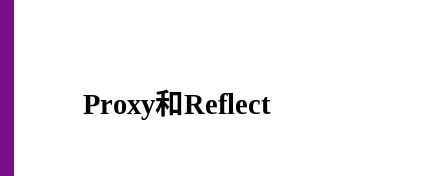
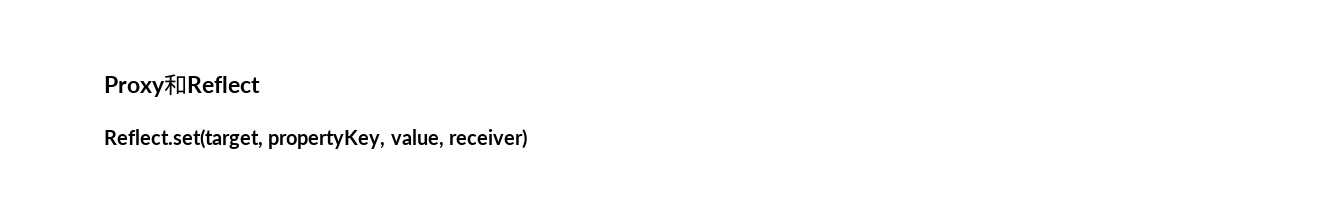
+ Reflect.set(target, propertyKey, value, receiver)

